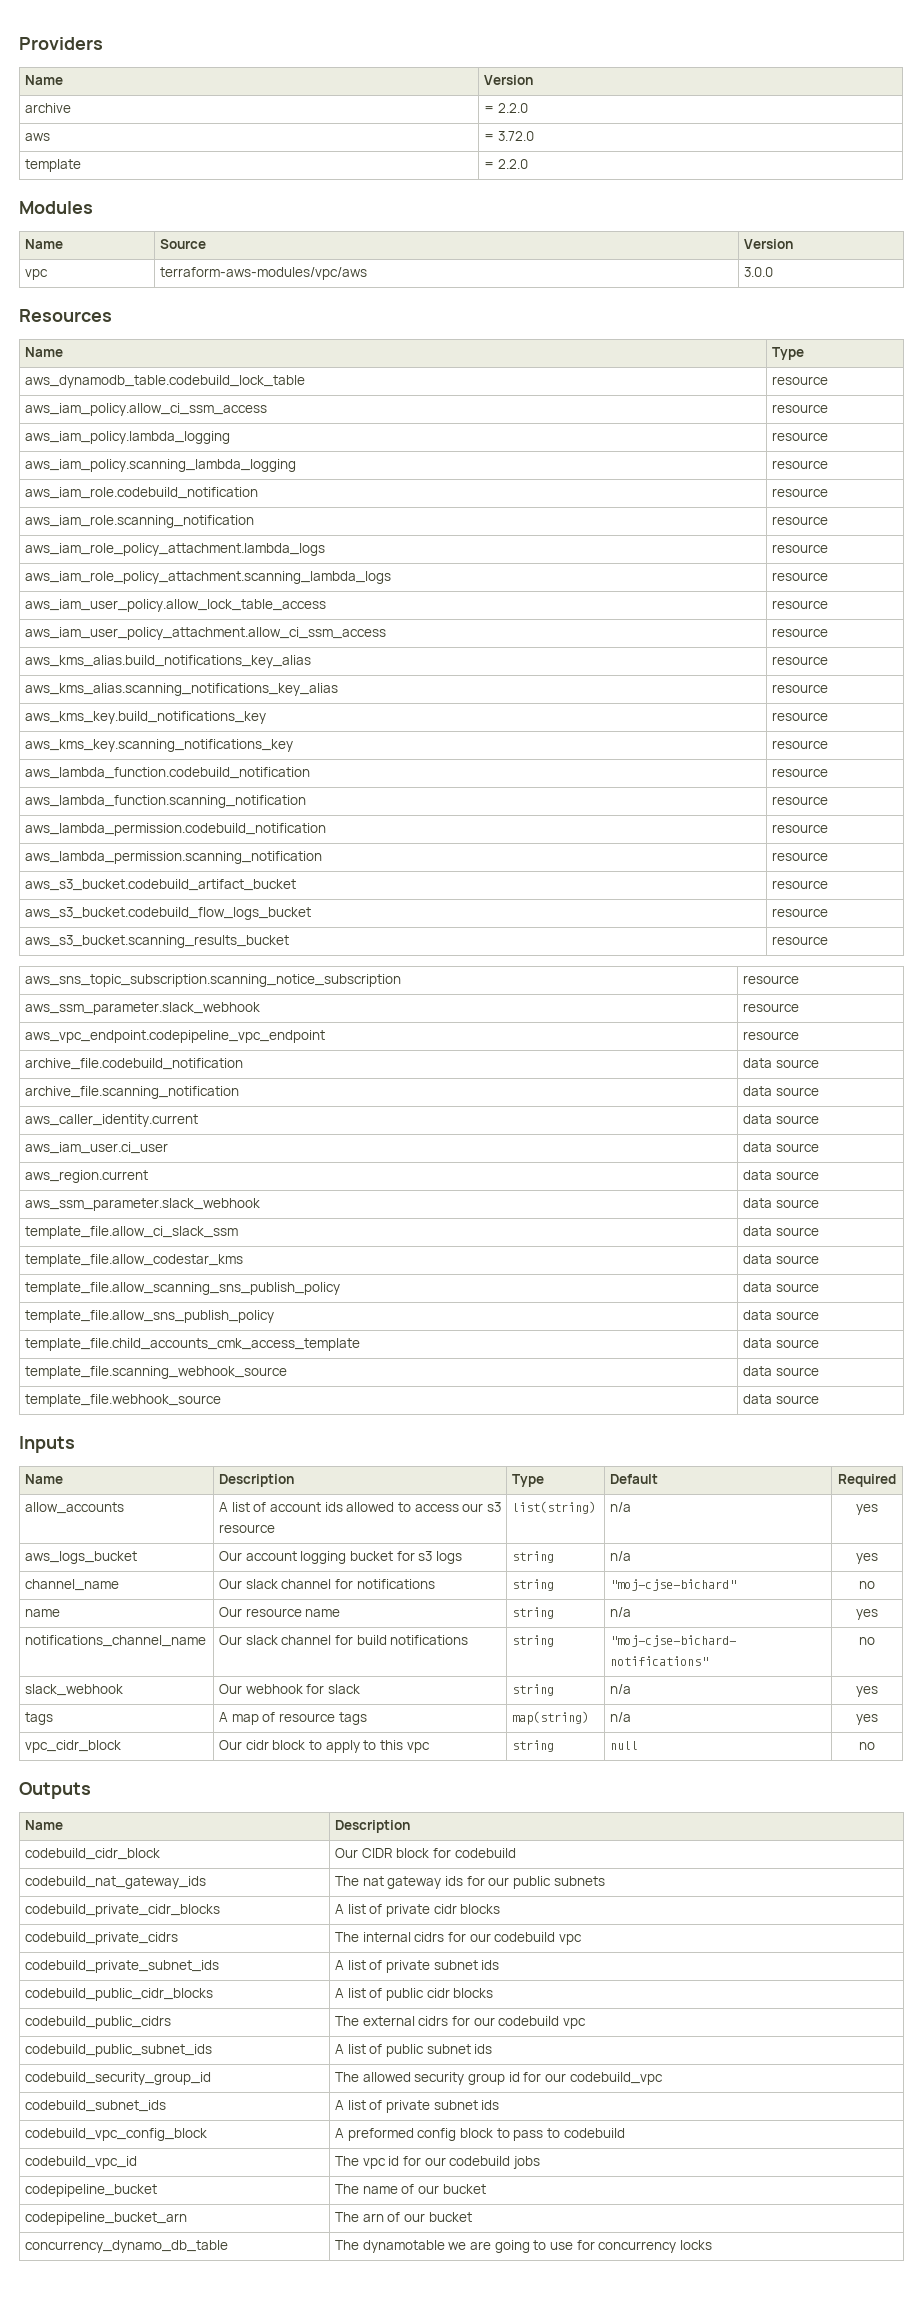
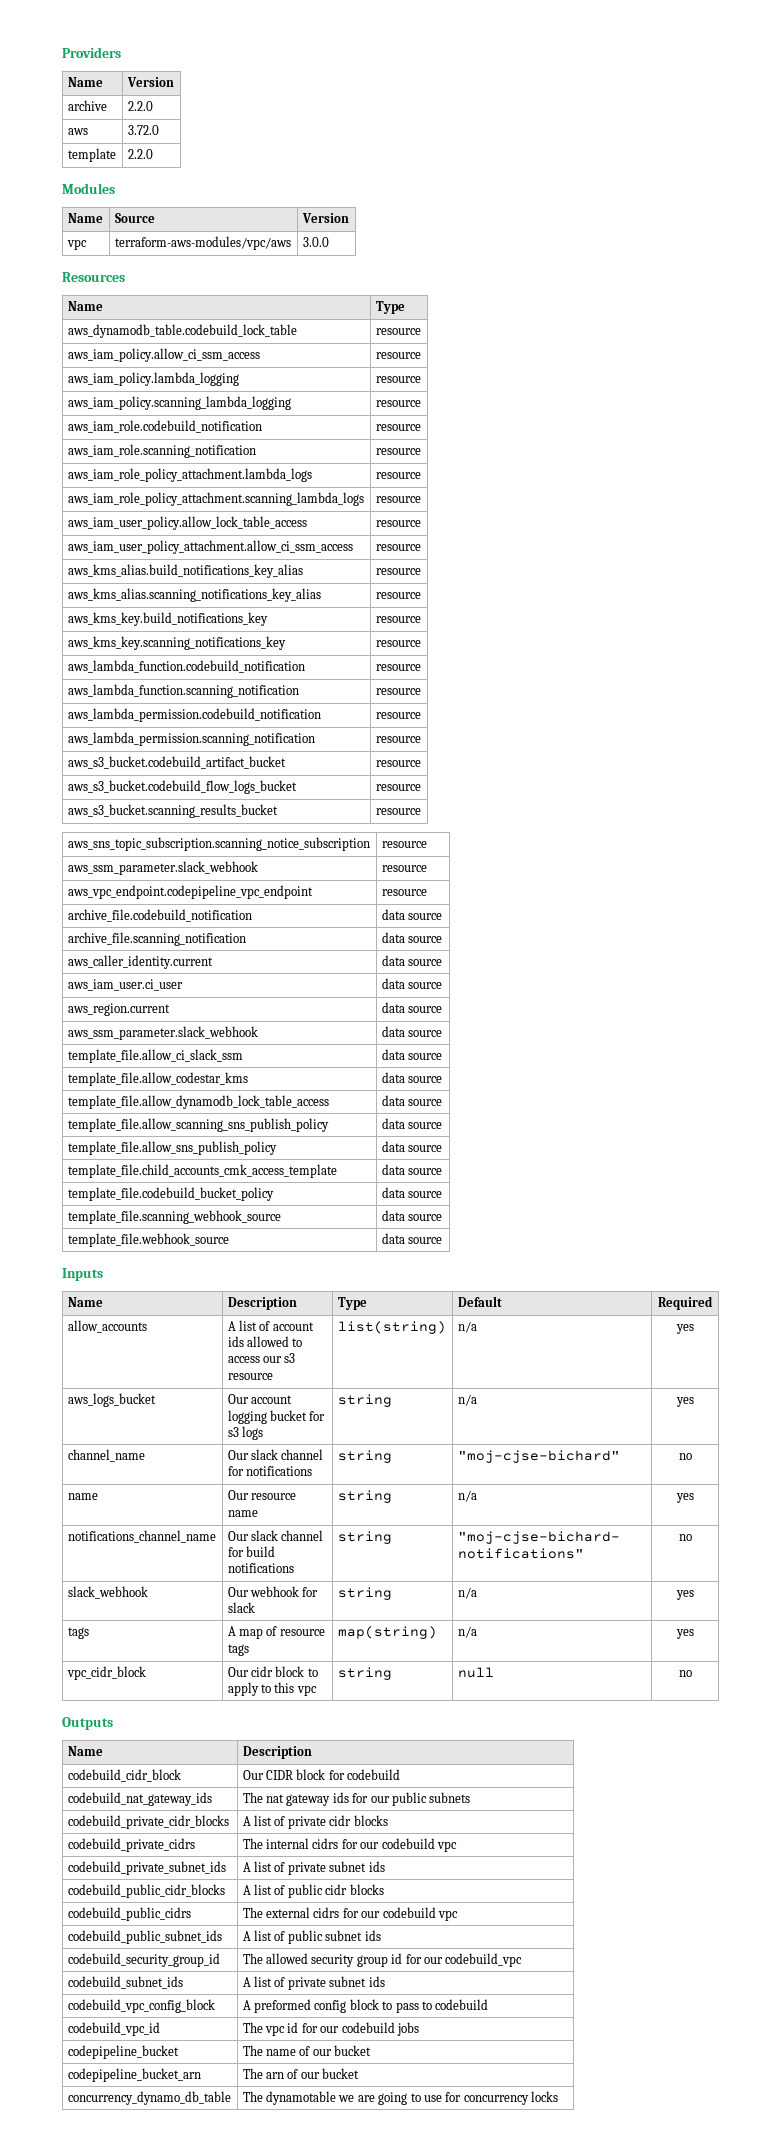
- archive | = 2.2.0
+ archive | 2.2.0
- aws | = 3.72.0
+ aws | 3.72.0
- template | = 2.2.0
+ template | 2.2.0
+ template_file.allow_dynamodb_lock_table_access | data source
+ template_file.codebuild_bucket_policy | data source

